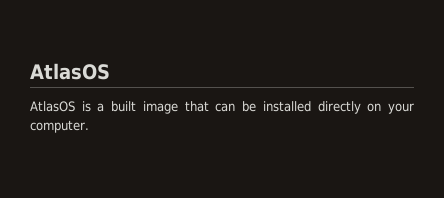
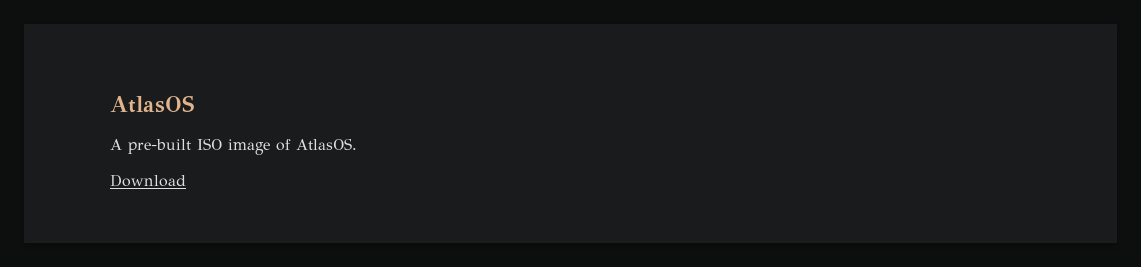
- AtlasOS is a built image that can be installed directly on your computer.
+ A pre-built ISO image of AtlasOS.
+ Download

